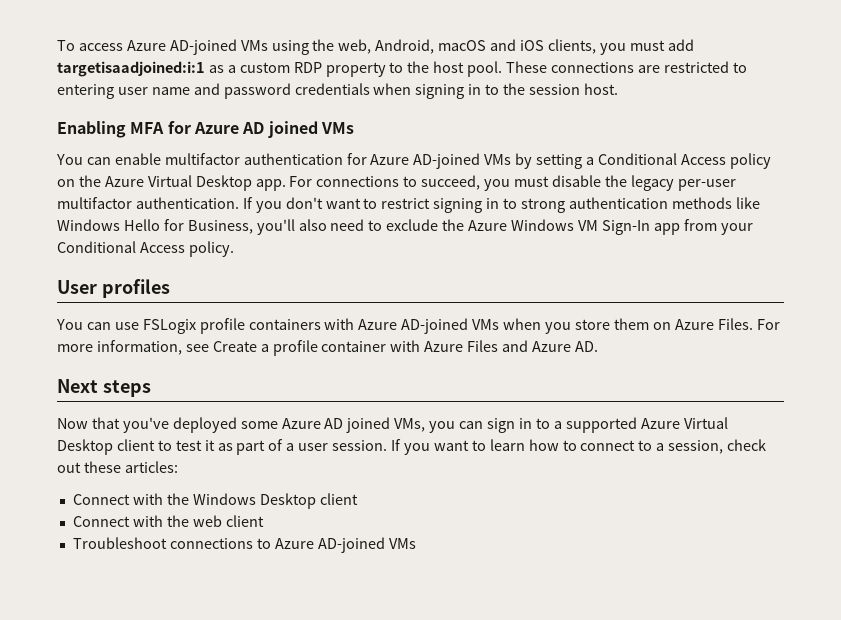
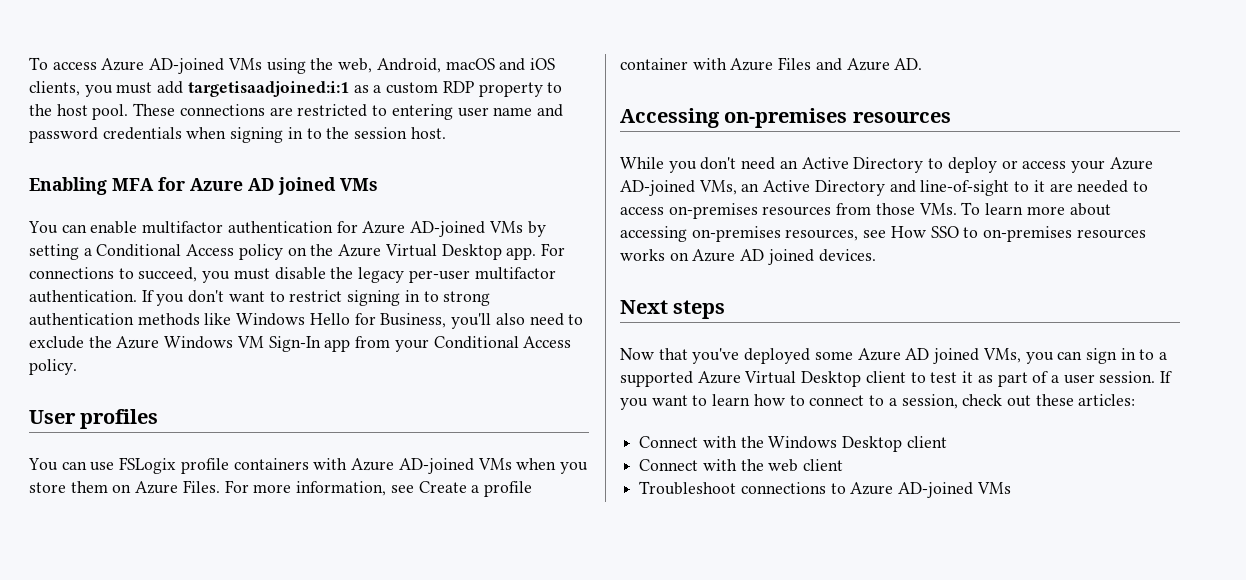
+ Accessing on-premises resources
+ While you don't need an Active Directory to deploy or access your Azure AD-joined VMs, an Active Directory and line-of-sight to it are needed to access on-premises resources from those VMs. To learn more about accessing on-premises resources, see How SSO to on-premises resources works on Azure AD joined devices.

